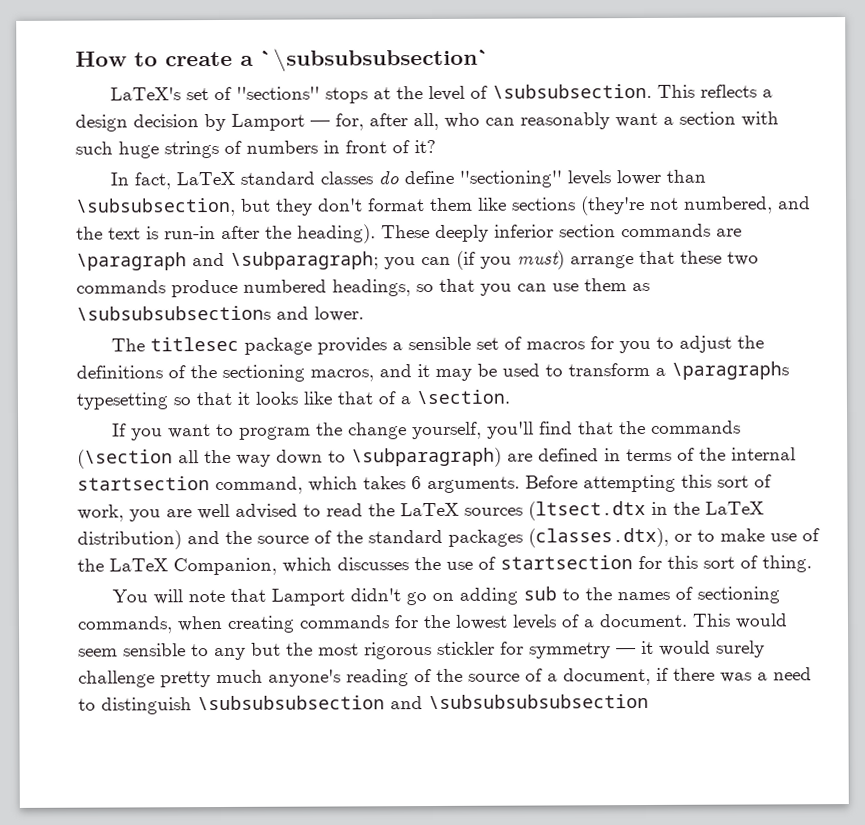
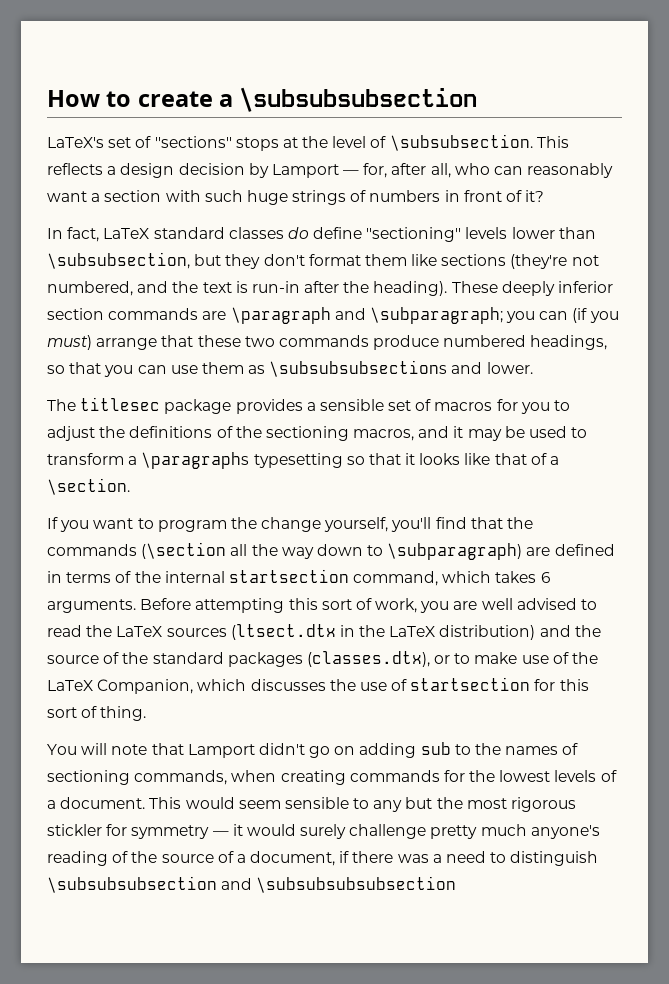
- How to create a `\subsubsubsection`
+ How to create a \subsubsubsection

